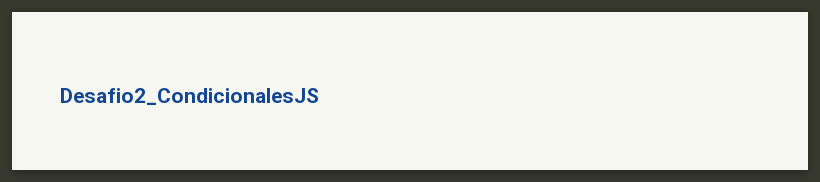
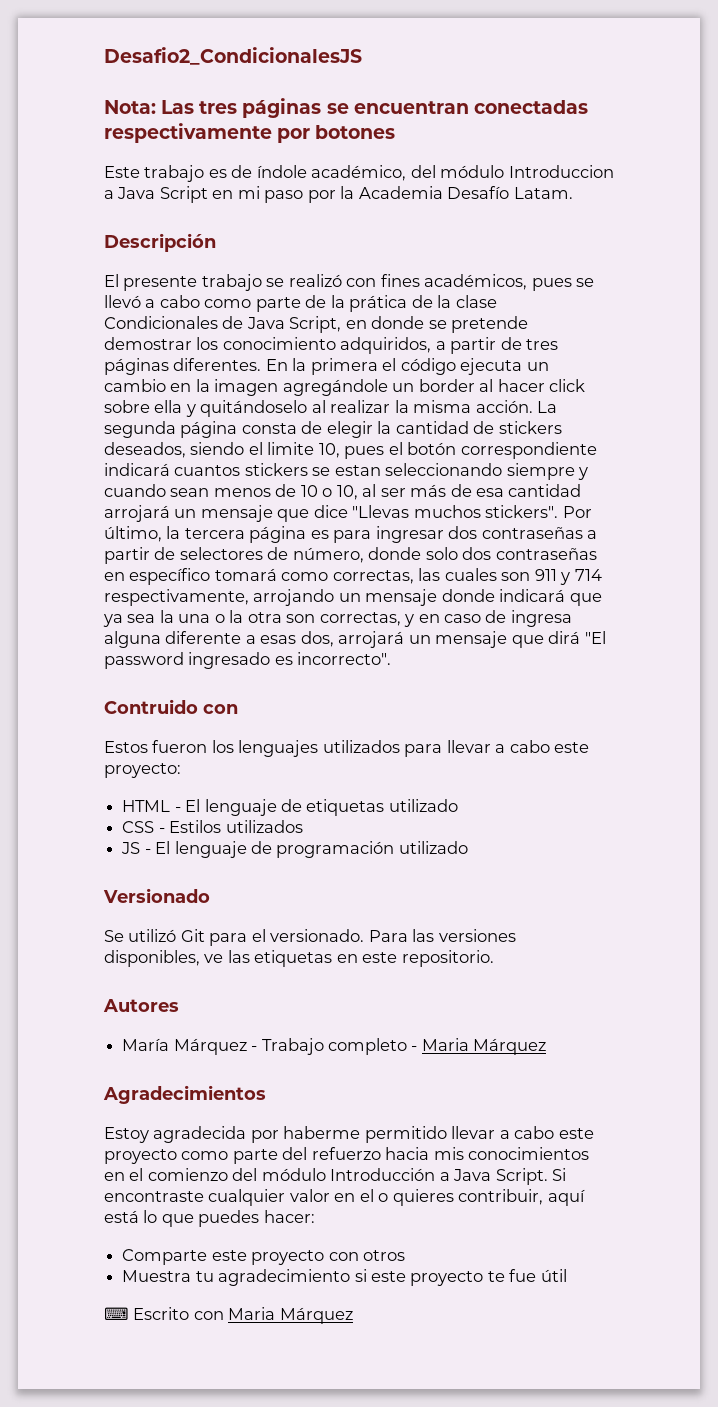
+ Nota: Las tres páginas se encuentran conectadas respectivamente por botones
+ Este trabajo es de índole académico, del módulo Introduccion a Java Script en mi paso por la Academia Desafío Latam.
+ Descripción
+ El presente trabajo se realizó con fines académicos, pues se llevó a cabo como parte de la prática de la clase Condicionales de Java Script, en donde se pretende demostrar los conocimiento adquiridos, a partir de tres páginas diferentes. En la primera el código ejecuta un cambio en la imagen agregándole un border al hacer click sobre ella y quitándoselo al realizar la misma acción. La segunda página consta de elegir la cantidad de stickers deseados, siendo el limite 10, pues el botón correspondiente indicará cuantos stickers se estan seleccionando siempre y cuando sean menos de 10 o 10, al ser más de esa cantidad arrojará un mensaje que dice "Llevas muchos stickers". Por último, la tercera página es para ingresar dos contraseñas a partir de selectores de número, donde solo dos contraseñas en específico tomará como correctas, las cuales son 911 y 714 respectivamente, arrojando un mensaje donde indicará que ya sea la una o la otra son correctas, y en caso de ingresa alguna diferente a esas dos, arrojará un mensaje que dirá "El password ingresado es incorrecto".
+ Contruido con
+ Estos fueron los lenguajes utilizados para llevar a cabo este proyecto:
+ HTML - El lenguaje de etiquetas utilizado
+ CSS - Estilos utilizados
+ JS - El lenguaje de programación utilizado
+ Versionado
+ Se utilizó Git para el versionado. Para las versiones disponibles, ve las etiquetas en este repositorio.
+ Autores
+ María Márquez - Trabajo completo - Maria Márquez
+ Agradecimientos
+ Estoy agradecida por haberme permitido llevar a cabo este proyecto como parte del refuerzo hacia mis conocimientos en el comienzo del módulo Introducción a Java Script. Si encontraste cualquier valor en el o quieres contribuir, aquí está lo que puedes hacer:
+ Comparte este proyecto con otros
+ Muestra tu agradecimiento si este proyecto te fue útil
+ ⌨ Escrito con Maria Márquez

